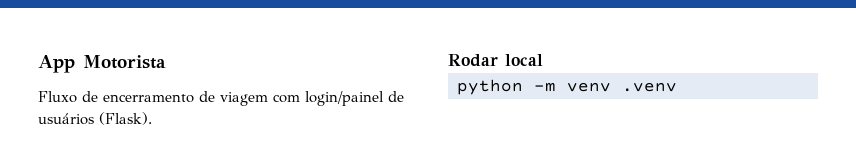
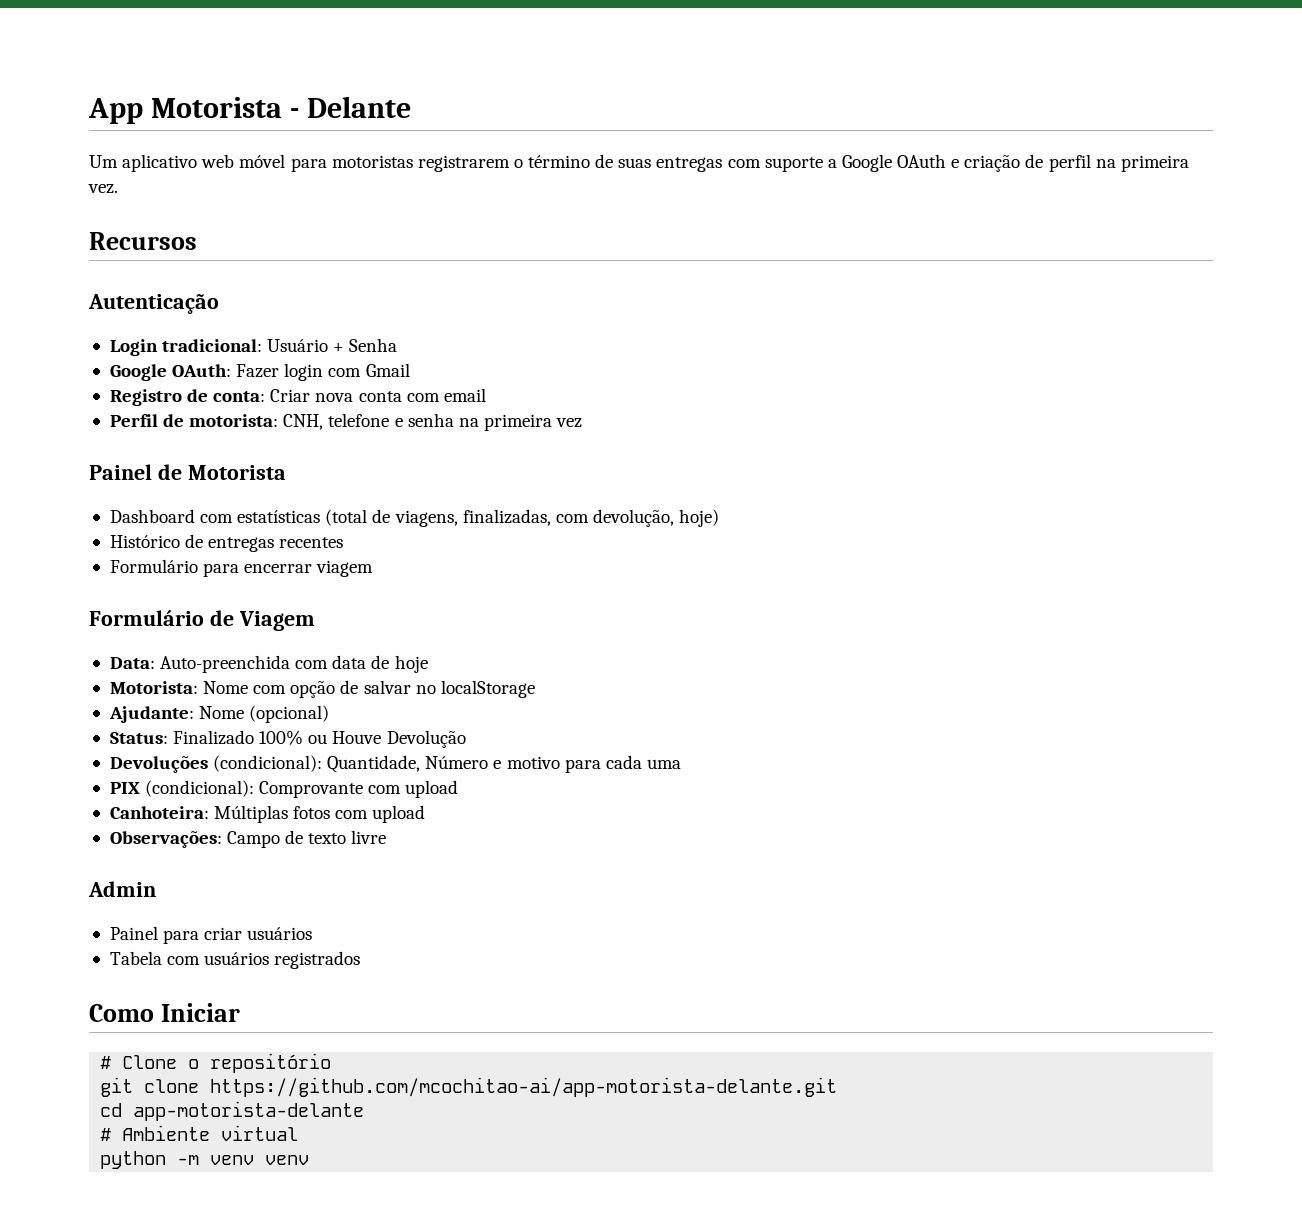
- App Motorista
- Fluxo de encerramento de viagem com login/painel de usuários (Flask).
- Rodar local
+ App Motorista - Delante
+ Um aplicativo web móvel para motoristas registrarem o término de suas entregas com suporte a Google OAuth e criação de perfil na primeira vez.
+ Recursos
+ Autenticação
+ Login tradicional: Usuário + Senha
+ Google OAuth: Fazer login com Gmail
+ Registro de conta: Criar nova conta com email
+ Perfil de motorista: CNH, telefone e senha na primeira vez
+ Painel de Motorista
+ Dashboard com estatísticas (total de viagens, finalizadas, com devolução, hoje)
+ Histórico de entregas recentes
+ Formulário para encerrar viagem
+ Formulário de Viagem
+ Data: Auto-preenchida com data de hoje
+ Motorista: Nome com opção de salvar no localStorage
+ Ajudante: Nome (opcional)
+ Status: Finalizado 100% ou Houve Devolução
+ Devoluções (condicional): Quantidade, Número e motivo para cada uma
+ PIX (condicional): Comprovante com upload
+ Canhoteira: Múltiplas fotos com upload
+ Observações: Campo de texto livre
+ Admin
+ Painel para criar usuários
+ Tabela com usuários registrados
+ Como Iniciar
+ # Clone o repositório
+ git clone https://github.com/mcochitao-ai/app-motorista-delante.git
+ cd app-motorista-delante
+ # Ambiente virtual
- python -m venv .venv
+ python -m venv venv

